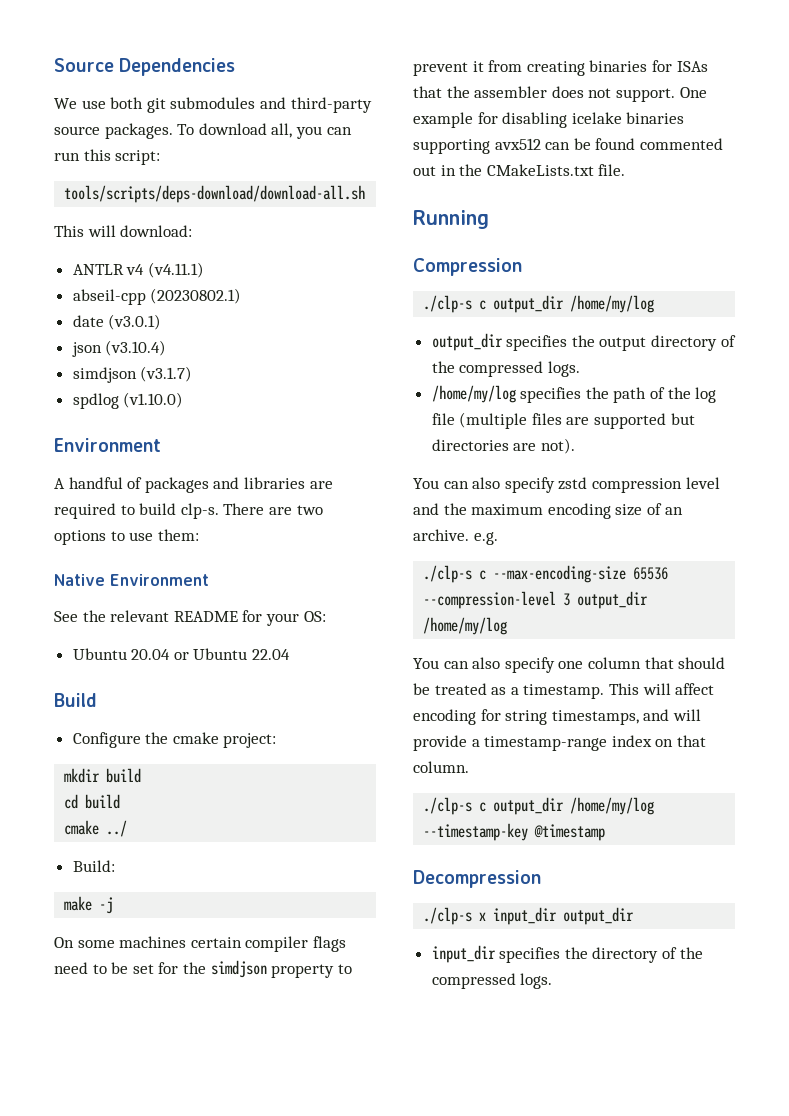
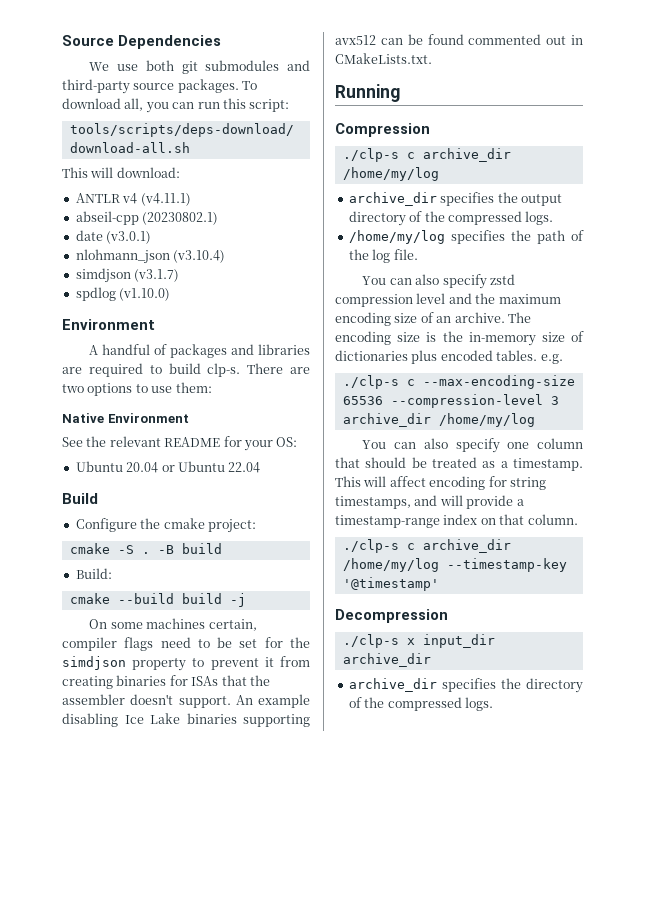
- json (v3.10.4)
+ nlohmann_json (v3.10.4)
- mkdir build
- cd build
- cmake ../
+ cmake -S . -B build
  Build:
- make -j
+ cmake --build build -j
- On some machines certain compiler flags need to be set for the simdjson property to prevent it from creating binaries for ISAs that the assembler does not support. One example for disabling icelake binaries supporting avx512 can be found commented out in the CMakeLists.txt file.
+ On some machines certain, compiler flags need to be set for the simdjson property to prevent it from creating binaries for ISAs that the assembler doesn't support. An example disabling Ice Lake binaries supporting avx512 can be found commented out in CMakeLists.txt.
  Compression
- ./clp-s c output_dir /home/my/log
- output_dir specifies the output directory of the compressed logs.
+ ./clp-s c archive_dir /home/my/log
+ archive_dir specifies the output directory of the compressed logs.
- /home/my/log specifies the path of the log file (multiple files are supported but directories are not).
+ /home/my/log specifies the path of the log file.
- You can also specify zstd compression level and the maximum encoding size of an archive. e.g.
+ You can also specify zstd compression level and the maximum encoding size of an archive. The encoding size is the in-memory size of dictionaries plus encoded tables. e.g.
- ./clp-s c --max-encoding-size 65536 --compression-level 3 output_dir /home/my/log
+ ./clp-s c --max-encoding-size 65536 --compression-level 3 archive_dir /home/my/log
- ./clp-s c output_dir /home/my/log --timestamp-key @timestamp
+ ./clp-s c archive_dir /home/my/log --timestamp-key '@timestamp'
- ./clp-s x input_dir output_dir
- input_dir specifies the directory of the compressed logs.
+ ./clp-s x input_dir archive_dir
+ archive_dir specifies the directory of the compressed logs.

